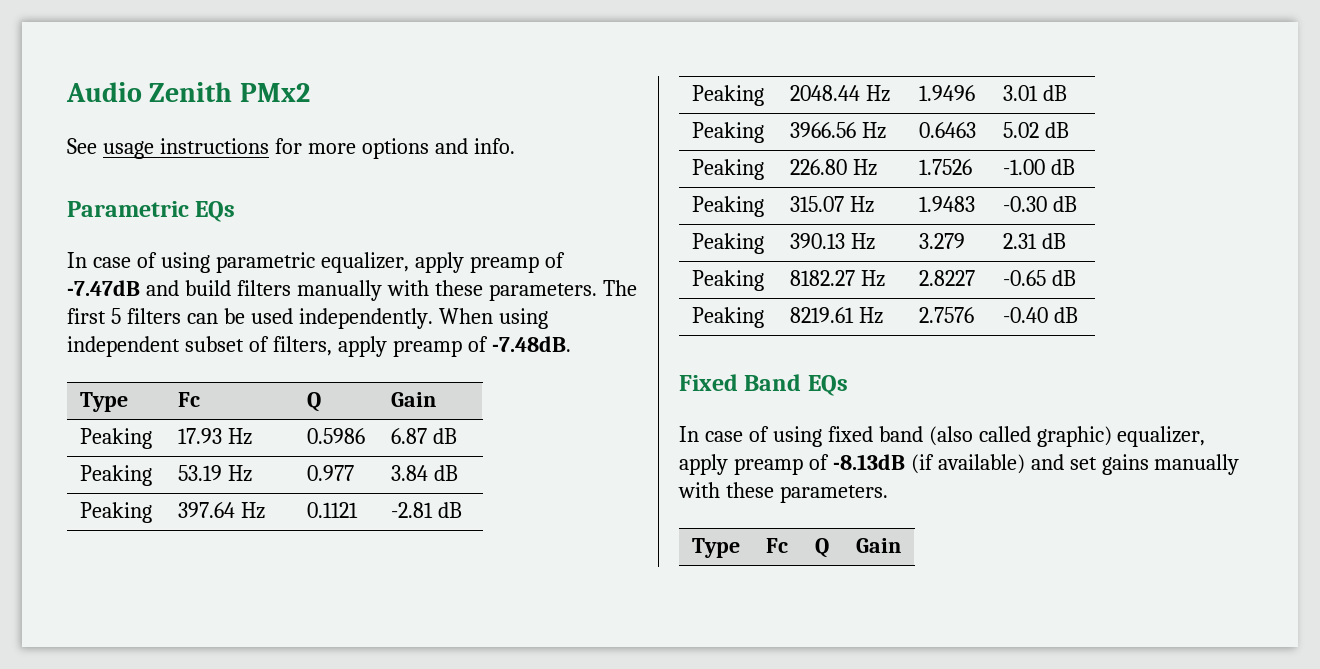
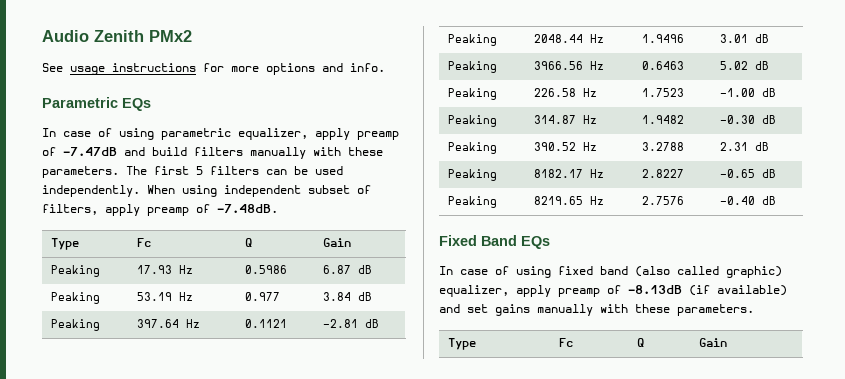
- Peaking | 226.80 Hz | 1.7526 | -1.00 dB
+ Peaking | 226.58 Hz | 1.7523 | -1.00 dB
- Peaking | 315.07 Hz | 1.9483 | -0.30 dB
+ Peaking | 314.87 Hz | 1.9482 | -0.30 dB
- Peaking | 390.13 Hz | 3.279 | 2.31 dB
+ Peaking | 390.52 Hz | 3.2788 | 2.31 dB
- Peaking | 8182.27 Hz | 2.8227 | -0.65 dB
+ Peaking | 8182.17 Hz | 2.8227 | -0.65 dB
- Peaking | 8219.61 Hz | 2.7576 | -0.40 dB
+ Peaking | 8219.65 Hz | 2.7576 | -0.40 dB

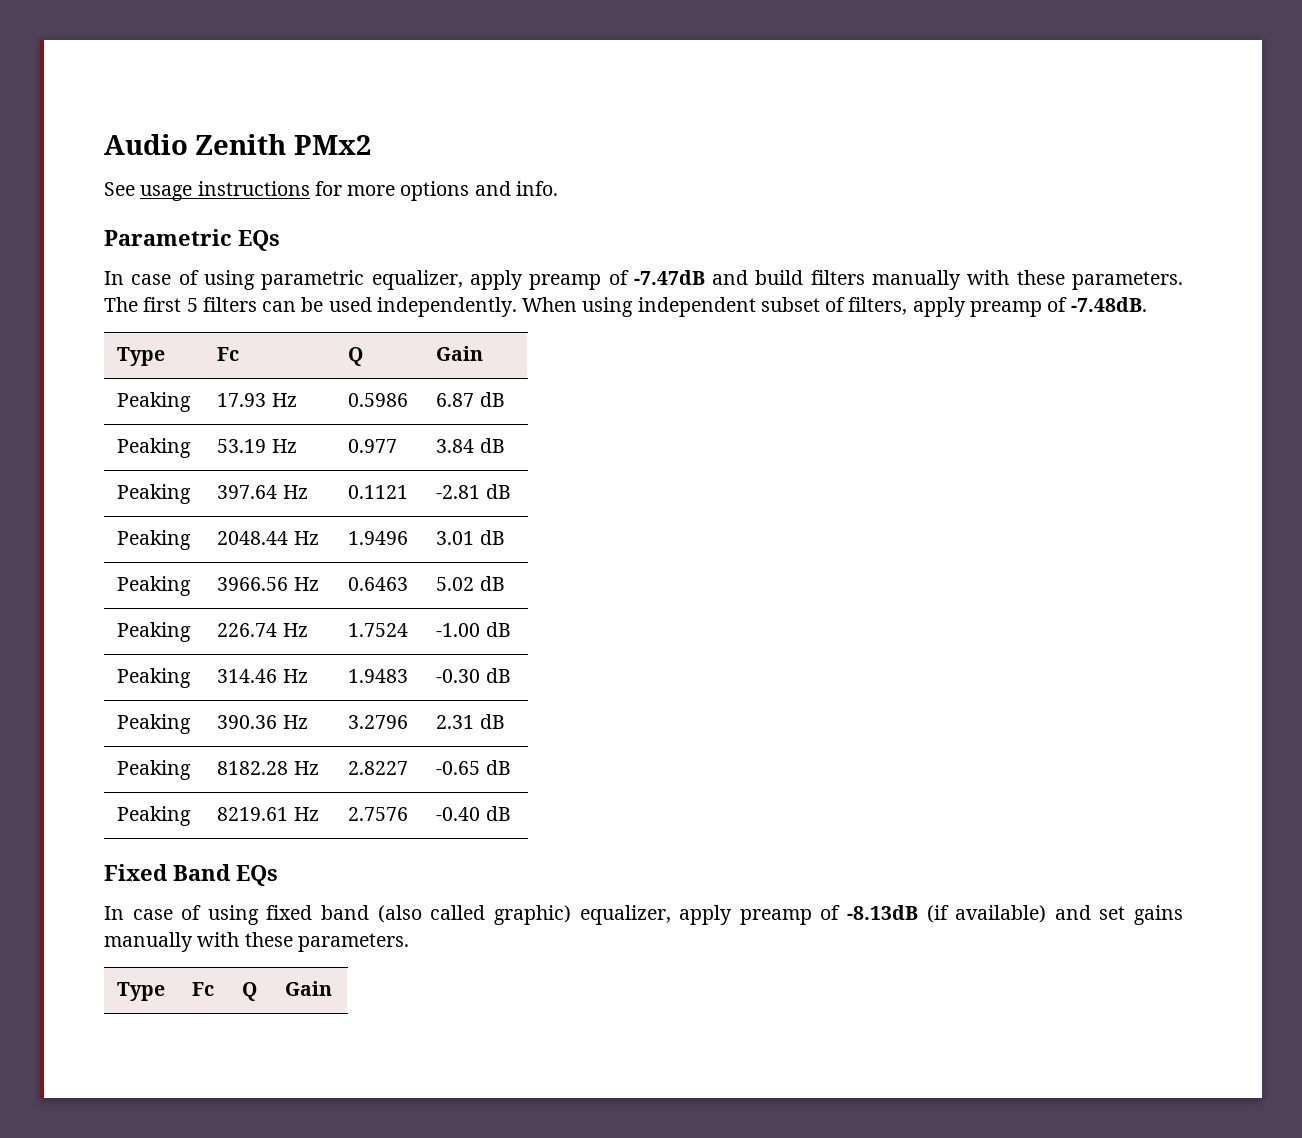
- Peaking | 226.58 Hz | 1.7523 | -1.00 dB
+ Peaking | 226.74 Hz | 1.7524 | -1.00 dB
- Peaking | 314.87 Hz | 1.9482 | -0.30 dB
+ Peaking | 314.46 Hz | 1.9483 | -0.30 dB
- Peaking | 390.52 Hz | 3.2788 | 2.31 dB
+ Peaking | 390.36 Hz | 3.2796 | 2.31 dB
- Peaking | 8182.17 Hz | 2.8227 | -0.65 dB
+ Peaking | 8182.28 Hz | 2.8227 | -0.65 dB
- Peaking | 8219.65 Hz | 2.7576 | -0.40 dB
+ Peaking | 8219.61 Hz | 2.7576 | -0.40 dB

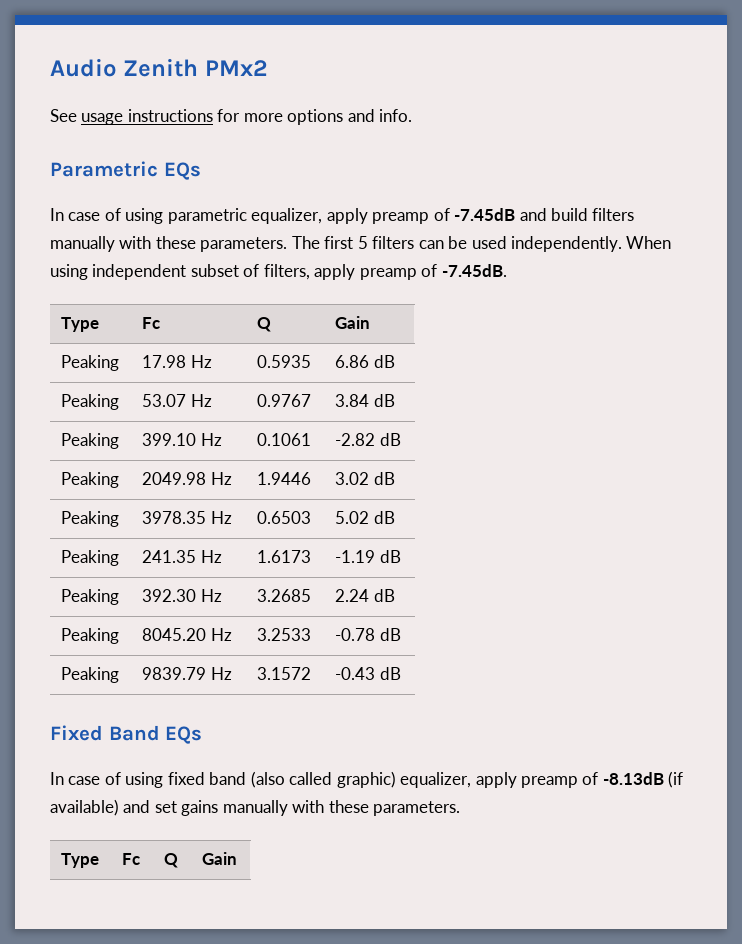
- In case of using parametric equalizer, apply preamp of -7.47dB and build filters manually with these parameters.
+ In case of using parametric equalizer, apply preamp of -7.45dB and build filters manually with these parameters.
- When using independent subset of filters, apply preamp of -7.48dB.
+ When using independent subset of filters, apply preamp of -7.45dB.
- Peaking | 17.93 Hz | 0.5986 | 6.87 dB
- Peaking | 53.19 Hz | 0.977 | 3.84 dB
+ Peaking | 17.98 Hz | 0.5935 | 6.86 dB
+ Peaking | 53.07 Hz | 0.9767 | 3.84 dB
- Peaking | 397.64 Hz | 0.1121 | -2.81 dB
- Peaking | 2048.44 Hz | 1.9496 | 3.01 dB
- Peaking | 3966.56 Hz | 0.6463 | 5.02 dB
+ Peaking | 399.10 Hz | 0.1061 | -2.82 dB
+ Peaking | 2049.98 Hz | 1.9446 | 3.02 dB
+ Peaking | 3978.35 Hz | 0.6503 | 5.02 dB
- Peaking | 226.74 Hz | 1.7524 | -1.00 dB
- Peaking | 314.46 Hz | 1.9483 | -0.30 dB
- Peaking | 390.36 Hz | 3.2796 | 2.31 dB
- Peaking | 8182.28 Hz | 2.8227 | -0.65 dB
- Peaking | 8219.61 Hz | 2.7576 | -0.40 dB
+ Peaking | 241.35 Hz | 1.6173 | -1.19 dB
+ Peaking | 392.30 Hz | 3.2685 | 2.24 dB
+ Peaking | 8045.20 Hz | 3.2533 | -0.78 dB
+ Peaking | 9839.79 Hz | 3.1572 | -0.43 dB

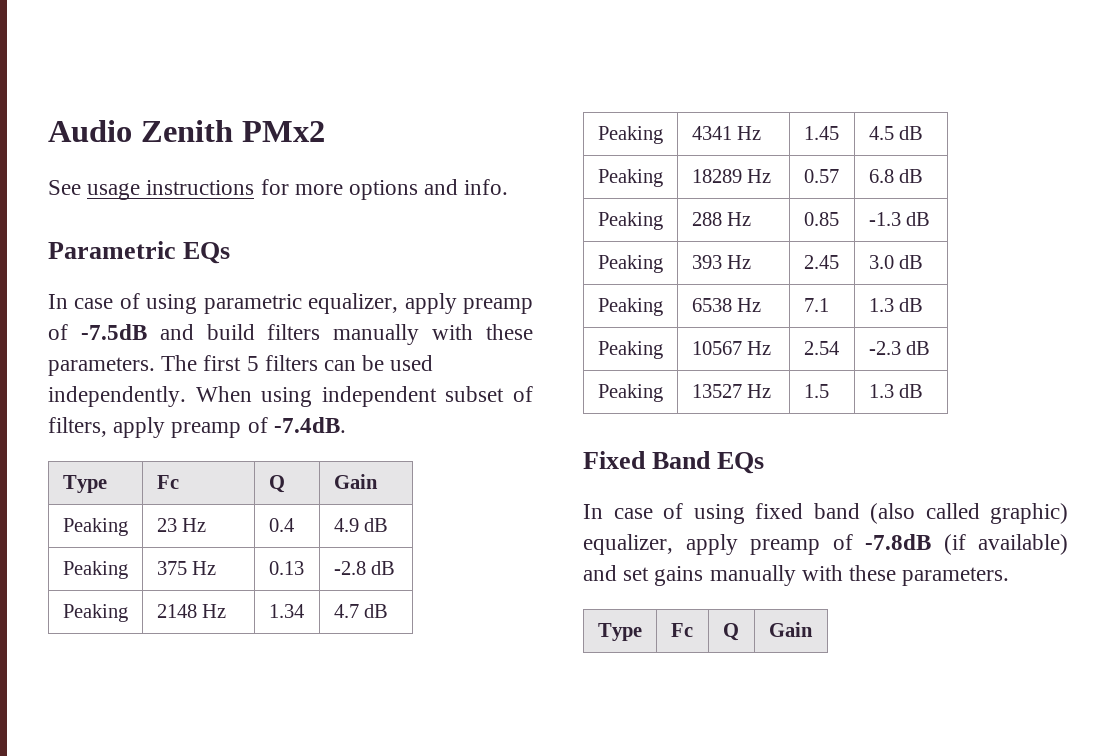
- In case of using parametric equalizer, apply preamp of -7.45dB and build filters manually with these parameters.
+ In case of using parametric equalizer, apply preamp of -7.5dB and build filters manually with these parameters.
- When using independent subset of filters, apply preamp of -7.45dB.
+ When using independent subset of filters, apply preamp of -7.4dB.
- Peaking | 17.98 Hz | 0.5935 | 6.86 dB
- Peaking | 53.07 Hz | 0.9767 | 3.84 dB
- Peaking | 399.10 Hz | 0.1061 | -2.82 dB
- Peaking | 2049.98 Hz | 1.9446 | 3.02 dB
- Peaking | 3978.35 Hz | 0.6503 | 5.02 dB
- Peaking | 241.35 Hz | 1.6173 | -1.19 dB
- Peaking | 392.30 Hz | 3.2685 | 2.24 dB
- Peaking | 8045.20 Hz | 3.2533 | -0.78 dB
- Peaking | 9839.79 Hz | 3.1572 | -0.43 dB
+ Peaking | 23 Hz | 0.4 | 4.9 dB
+ Peaking | 375 Hz | 0.13 | -2.8 dB
+ Peaking | 2148 Hz | 1.34 | 4.7 dB
+ Peaking | 4341 Hz | 1.45 | 4.5 dB
+ Peaking | 18289 Hz | 0.57 | 6.8 dB
+ Peaking | 288 Hz | 0.85 | -1.3 dB
+ Peaking | 393 Hz | 2.45 | 3.0 dB
+ Peaking | 6538 Hz | 7.1 | 1.3 dB
+ Peaking | 10567 Hz | 2.54 | -2.3 dB
+ Peaking | 13527 Hz | 1.5 | 1.3 dB
- In case of using fixed band (also called graphic) equalizer, apply preamp of -8.13dB (if available) and set gains manually with these parameters.
+ In case of using fixed band (also called graphic) equalizer, apply preamp of -7.8dB (if available) and set gains manually with these parameters.

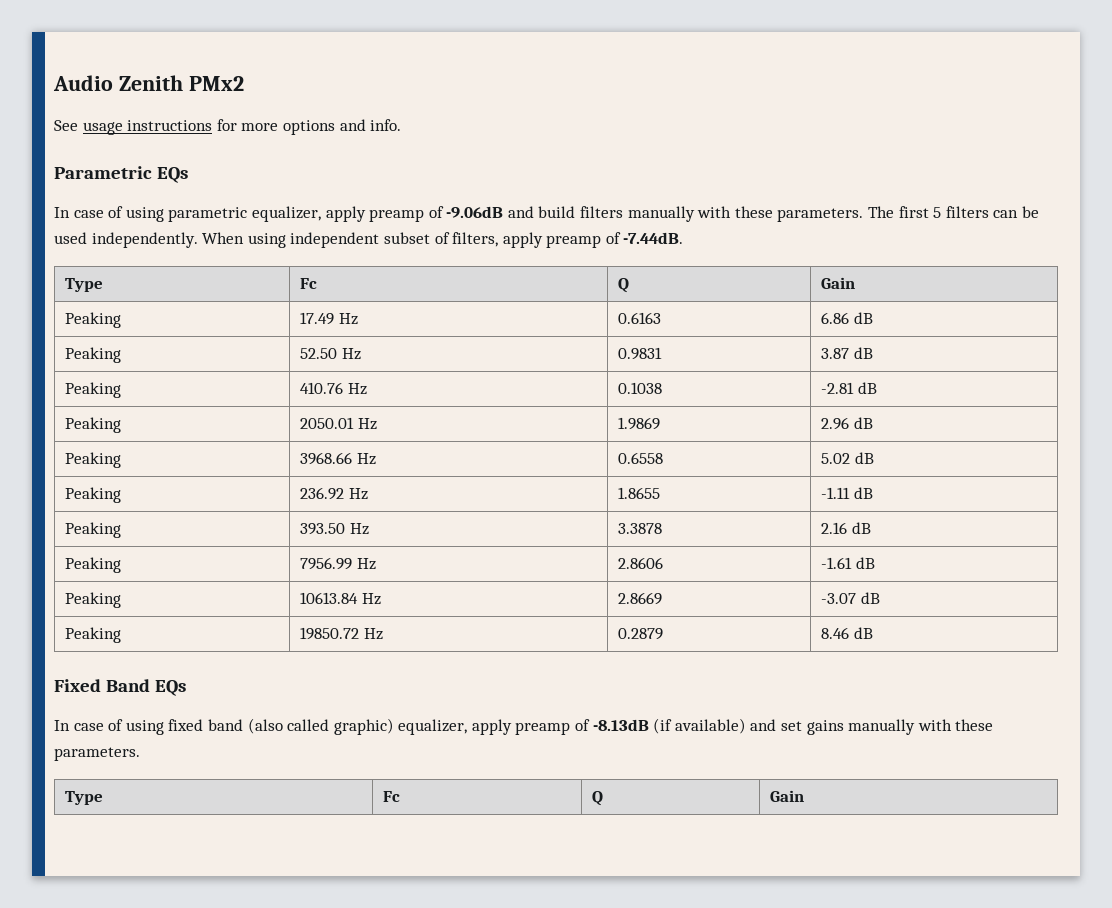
- In case of using parametric equalizer, apply preamp of -7.5dB and build filters manually with these parameters.
+ In case of using parametric equalizer, apply preamp of -9.06dB and build filters manually with these parameters.
- When using independent subset of filters, apply preamp of -7.4dB.
+ When using independent subset of filters, apply preamp of -7.44dB.
- Peaking | 23 Hz | 0.4 | 4.9 dB
- Peaking | 375 Hz | 0.13 | -2.8 dB
- Peaking | 2148 Hz | 1.34 | 4.7 dB
- Peaking | 4341 Hz | 1.45 | 4.5 dB
- Peaking | 18289 Hz | 0.57 | 6.8 dB
- Peaking | 288 Hz | 0.85 | -1.3 dB
- Peaking | 393 Hz | 2.45 | 3.0 dB
- Peaking | 6538 Hz | 7.1 | 1.3 dB
- Peaking | 10567 Hz | 2.54 | -2.3 dB
- Peaking | 13527 Hz | 1.5 | 1.3 dB
+ Peaking | 17.49 Hz | 0.6163 | 6.86 dB
+ Peaking | 52.50 Hz | 0.9831 | 3.87 dB
+ Peaking | 410.76 Hz | 0.1038 | -2.81 dB
+ Peaking | 2050.01 Hz | 1.9869 | 2.96 dB
+ Peaking | 3968.66 Hz | 0.6558 | 5.02 dB
+ Peaking | 236.92 Hz | 1.8655 | -1.11 dB
+ Peaking | 393.50 Hz | 3.3878 | 2.16 dB
+ Peaking | 7956.99 Hz | 2.8606 | -1.61 dB
+ Peaking | 10613.84 Hz | 2.8669 | -3.07 dB
+ Peaking | 19850.72 Hz | 0.2879 | 8.46 dB
- In case of using fixed band (also called graphic) equalizer, apply preamp of -7.8dB (if available) and set gains manually with these parameters.
+ In case of using fixed band (also called graphic) equalizer, apply preamp of -8.13dB (if available) and set gains manually with these parameters.

